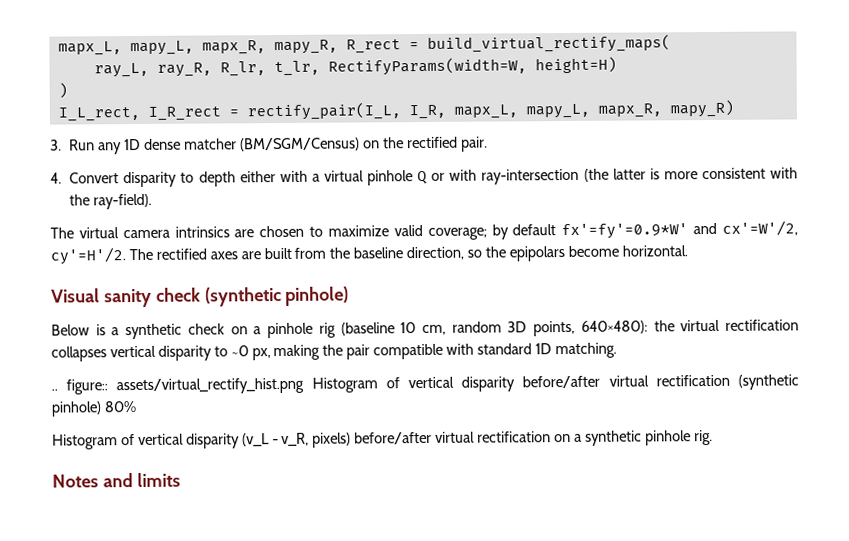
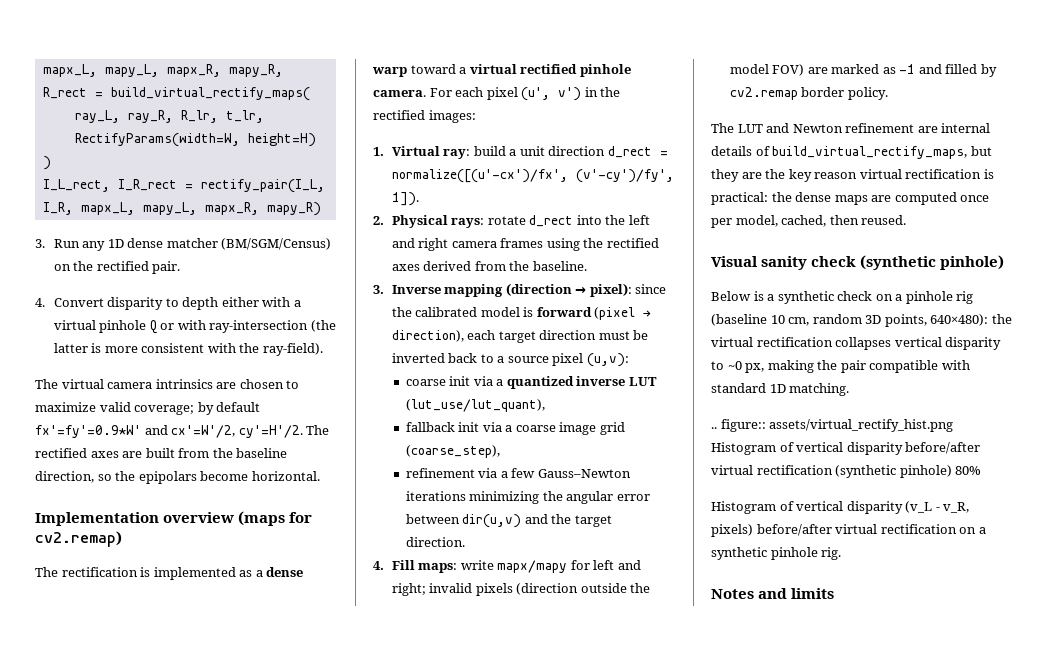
+ Implementation overview (maps for cv2.remap)
+ The rectification is implemented as a dense warp toward a virtual rectified pinhole camera. For each pixel (u', v') in the rectified images:
+ 1. Virtual ray: build a unit direction d_rect = normalize([(u'-cx')/fx', (v'-cy')/fy', 1]).
+ 2. Physical rays: rotate d_rect into the left and right camera frames using the rectified axes derived from the baseline.
+ 3. Inverse mapping (direction → pixel): since the calibrated model is forward (pixel → direction), each target direction must be inverted back to a source pixel (u,v):
+ coarse init via a quantized inverse LUT (lut_use/lut_quant),
+ fallback init via a coarse image grid (coarse_step),
+ refinement via a few Gauss–Newton iterations minimizing the angular error between dir(u,v) and the target direction.
+ 4. Fill maps: write mapx/mapy for left and right; invalid pixels (direction outside the model FOV) are marked as -1 and filled by cv2.remap border policy.
+ The LUT and Newton refinement are internal details of build_virtual_rectify_maps, but they are the key reason virtual rectification is practical: the dense maps are computed once per model, cached, then reused.

